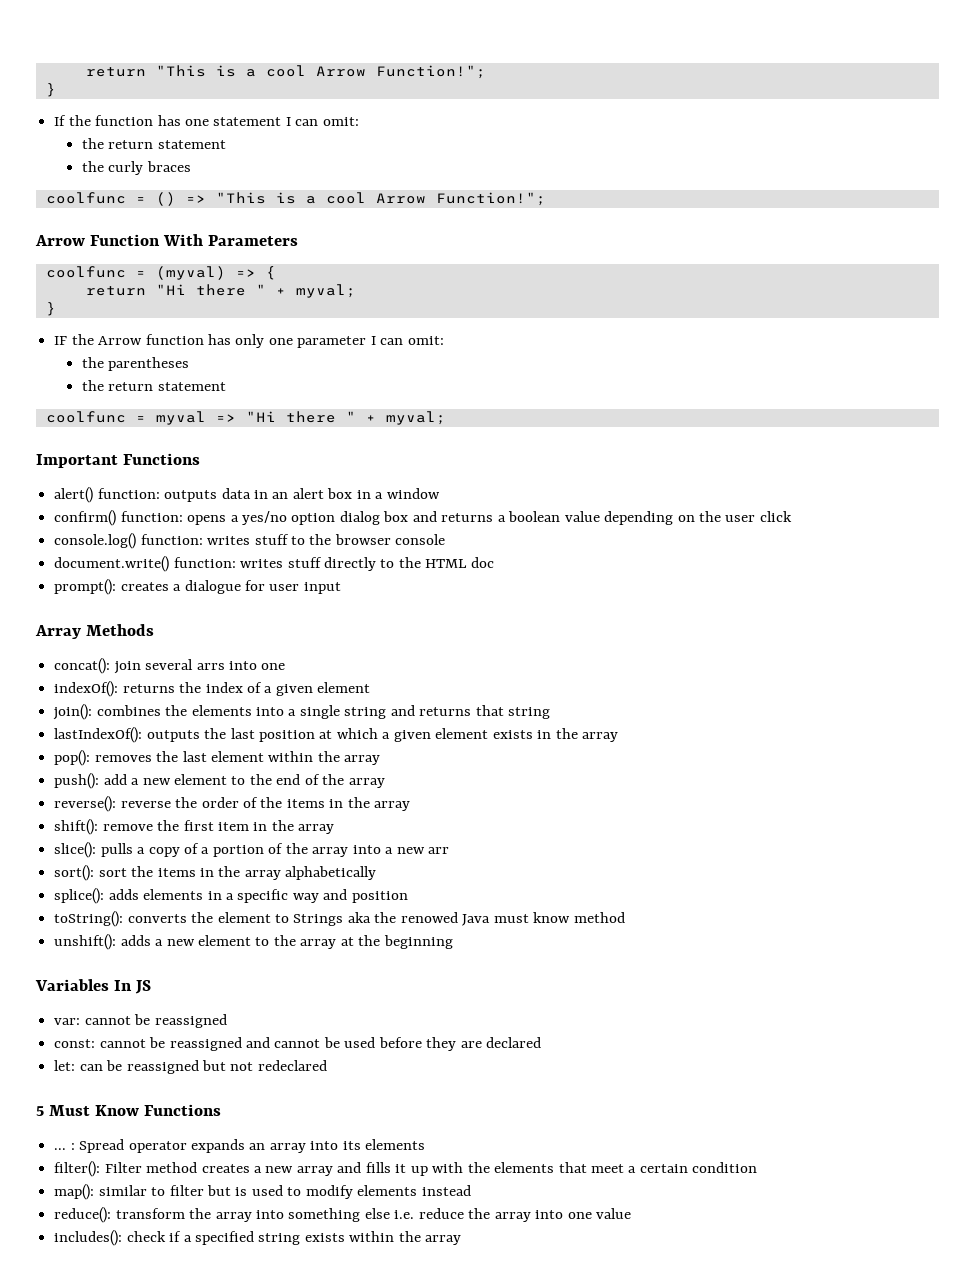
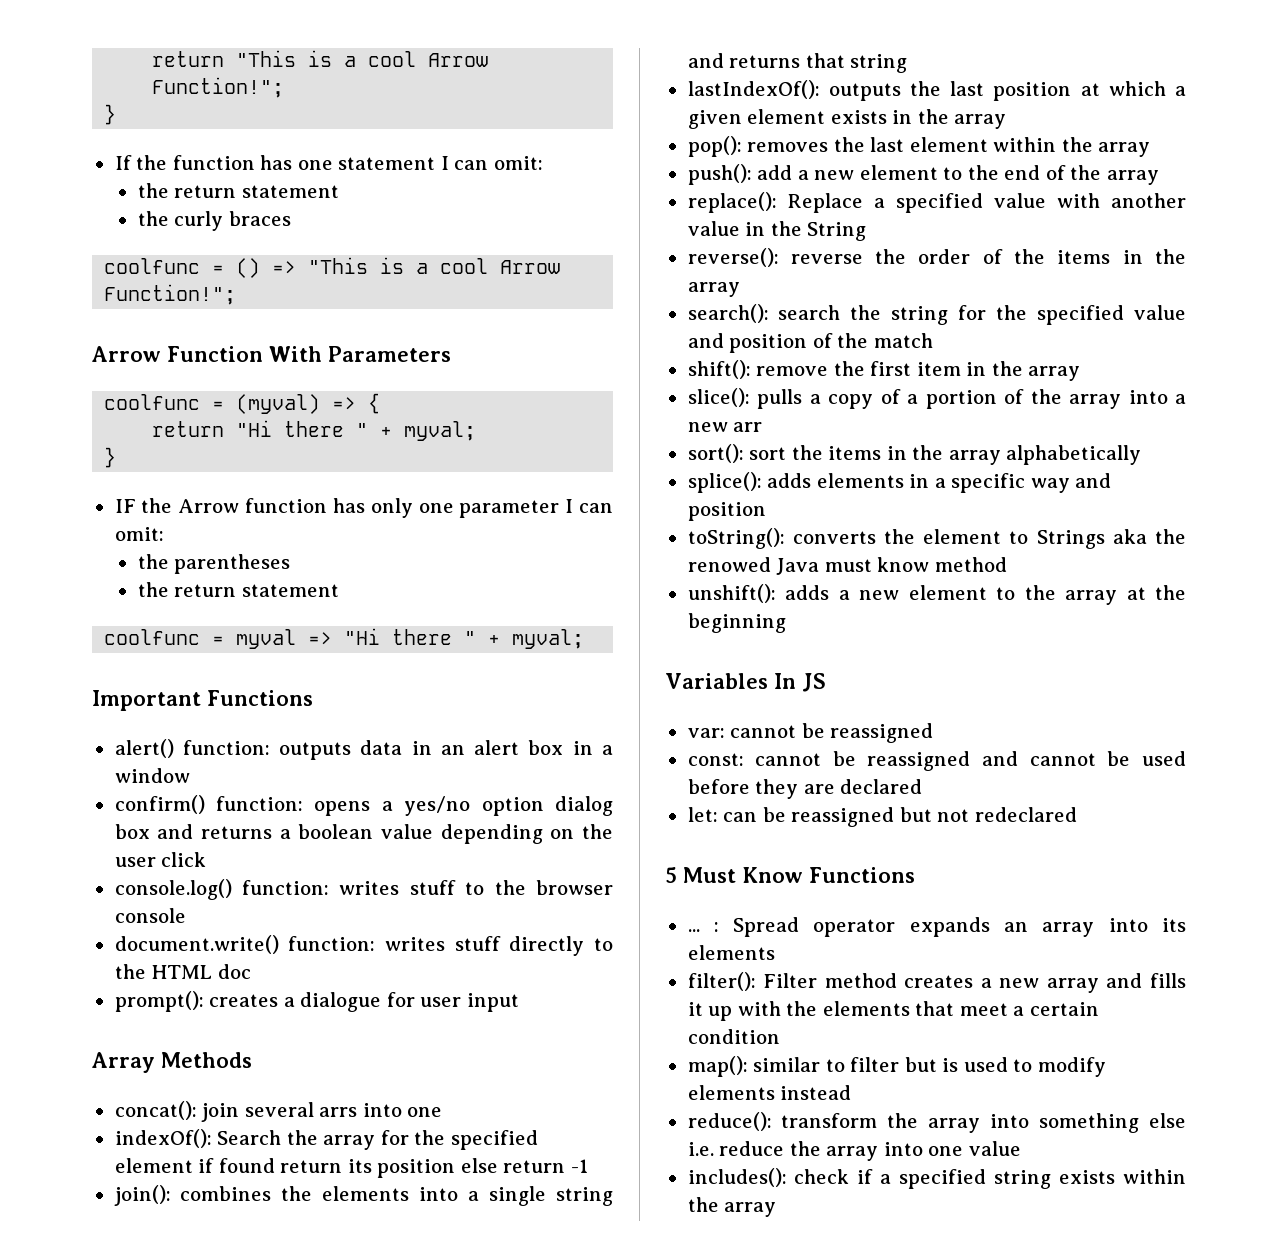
- indexOf(): returns the index of a given element
+ indexOf(): Search the array for the specified element if found return its position else return -1
+ replace(): Replace a specified value with another value in the String
+ search(): search the string for the specified value and position of the match

